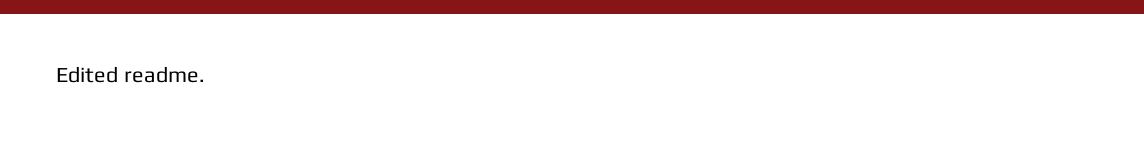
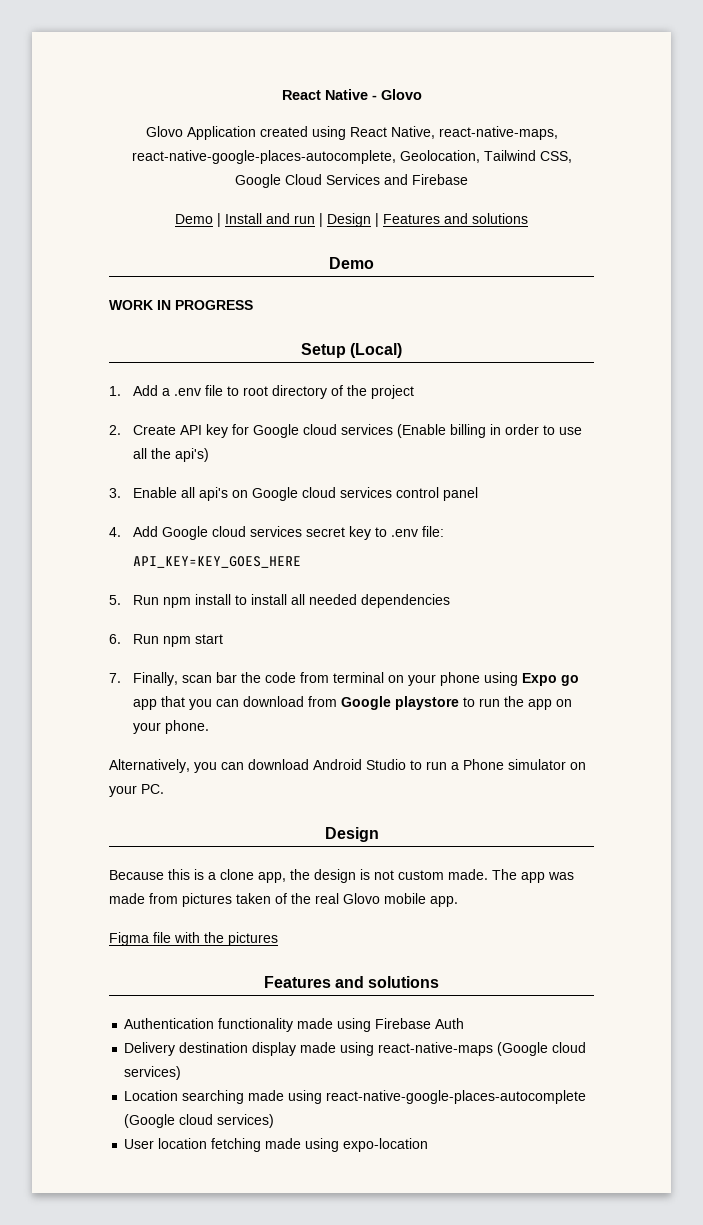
- Edited readme.
+ React Native - Glovo
+ Glovo Application created using React Native, react-native-maps, react-native-google-places-autocomplete, Geolocation, Tailwind CSS, Google Cloud Services and Firebase
+ Demo | Install and run | Design | Features and solutions
+ Demo
+ WORK IN PROGRESS
+ Setup (Local)
+ 1. Add a .env file to root directory of the project
+ 2. Create API key for Google cloud services (Enable billing in order to use all the api's)
+ 3. Enable all api's on Google cloud services control panel
+ 4. Add Google cloud services secret key to .env file:
+ API_KEY=KEY_GOES_HERE
+ 5. Run npm install to install all needed dependencies
+ 6. Run npm start
+ 7. Finally, scan bar the code from terminal on your phone using Expo go app that you can download from Google playstore to run the app on your phone.
+ Alternatively, you can download Android Studio to run a Phone simulator on your PC.
+ Design
+ Because this is a clone app, the design is not custom made. The app was made from pictures taken of the real Glovo mobile app.
+ Figma file with the pictures
+ Features and solutions
+ Authentication functionality made using Firebase Auth
+ Delivery destination display made using react-native-maps (Google cloud services)
+ Location searching made using react-native-google-places-autocomplete (Google cloud services)
+ User location fetching made using expo-location

